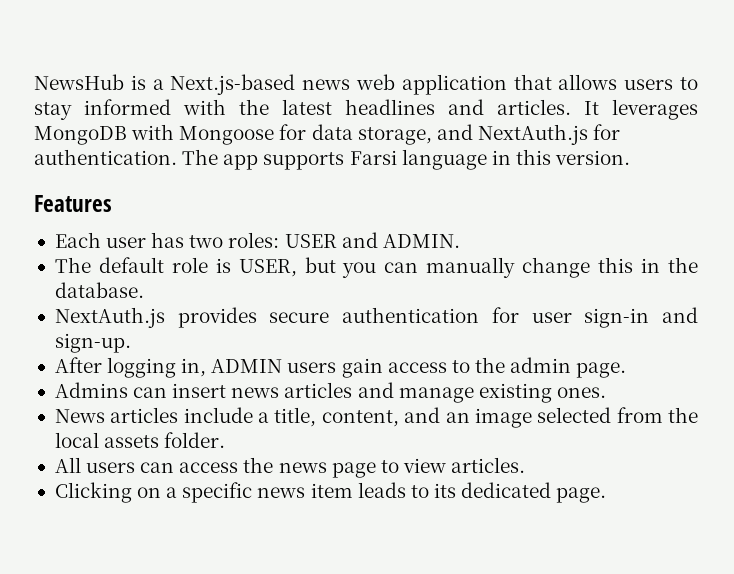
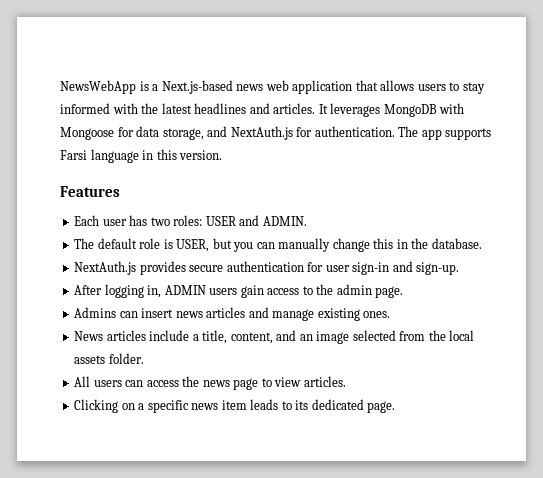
- NewsHub is a Next.js-based news web application that allows users to stay informed with the latest headlines and articles.
+ NewsWebApp is a Next.js-based news web application that allows users to stay informed with the latest headlines and articles.

